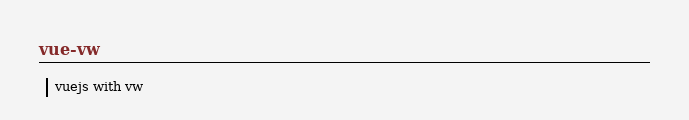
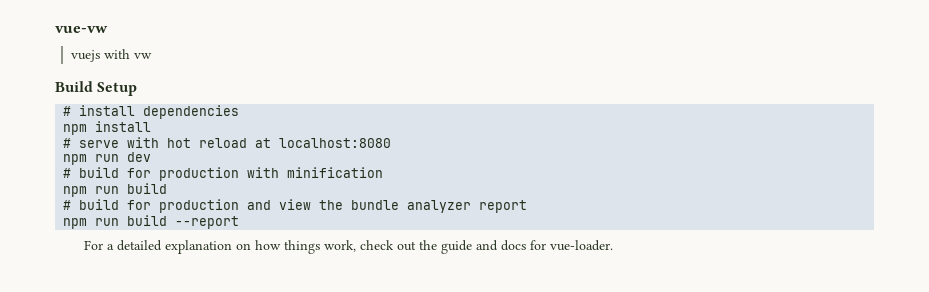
+ Build Setup
+ # install dependencies
+ npm install
+ # serve with hot reload at localhost:8080
+ npm run dev
+ # build for production with minification
+ npm run build
+ # build for production and view the bundle analyzer report
+ npm run build --report
+ For a detailed explanation on how things work, check out the guide and docs for vue-loader.

